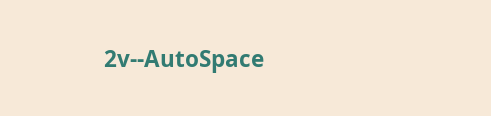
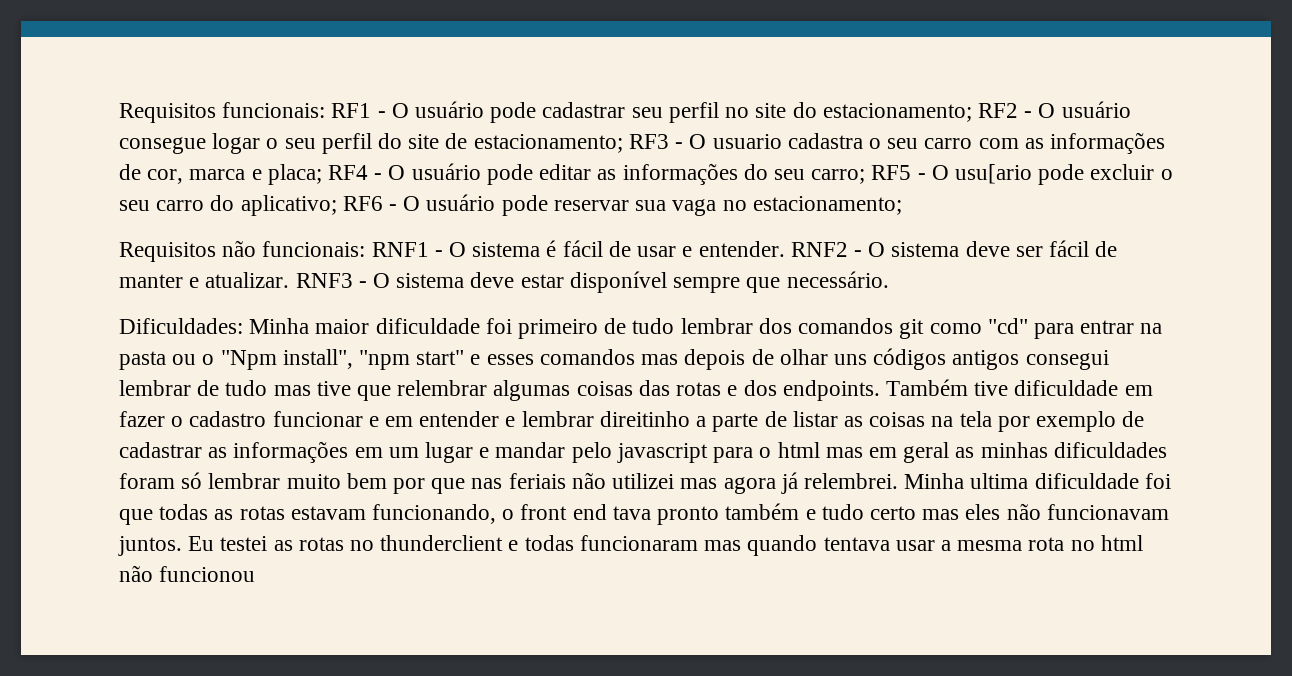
- 2v--AutoSpace
+ Requisitos funcionais: RF1 - O usuário pode cadastrar seu perfil no site do estacionamento; RF2 - O usuário consegue logar o seu perfil do site de estacionamento; RF3 - O usuario cadastra o seu carro com as informações de cor, marca e placa; RF4 - O usuário pode editar as informações do seu carro; RF5 - O usu[ario pode excluir o seu carro do aplicativo; RF6 - O usuário pode reservar sua vaga no estacionamento;
+ Requisitos não funcionais: RNF1 - O sistema é fácil de usar e entender. RNF2 - O sistema deve ser fácil de manter e atualizar. RNF3 - O sistema deve estar disponível sempre que necessário.
+ Dificuldades: Minha maior dificuldade foi primeiro de tudo lembrar dos comandos git como "cd" para entrar na pasta ou o "Npm install", "npm start" e esses comandos mas depois de olhar uns códigos antigos consegui lembrar de tudo mas tive que relembrar algumas coisas das rotas e dos endpoints. Também tive dificuldade em fazer o cadastro funcionar e em entender e lembrar direitinho a parte de listar as coisas na tela por exemplo de cadastrar as informações em um lugar e mandar pelo javascript para o html mas em geral as minhas dificuldades foram só lembrar muito bem por que nas feriais não utilizei mas agora já relembrei. Minha ultima dificuldade foi que todas as rotas estavam funcionando, o front end tava pronto também e tudo certo mas eles não funcionavam juntos. Eu testei as rotas no thunderclient e todas funcionaram mas quando tentava usar a mesma rota no html não funcionou

